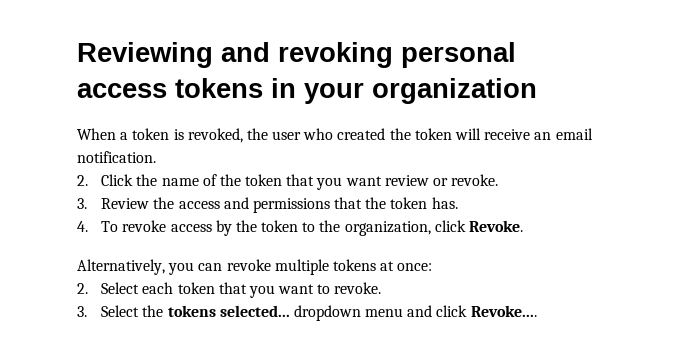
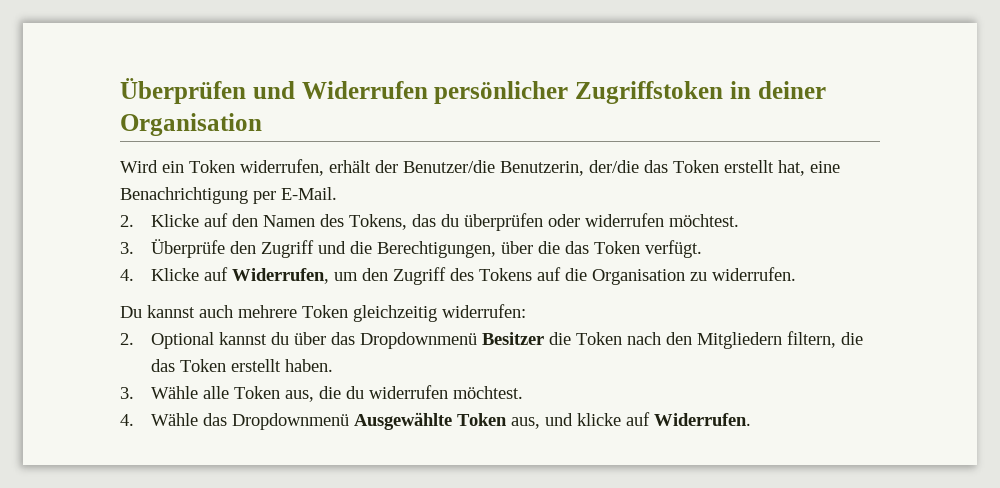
- Reviewing and revoking personal access tokens in your organization
- When a token is revoked, the user who created the token will receive an email notification.
- 2. Click the name of the token that you want review or revoke.
- 3. Review the access and permissions that the token has.
- 4. To revoke access by the token to the organization, click Revoke.
- Alternatively, you can revoke multiple tokens at once:
- 2. Select each token that you want to revoke.
- 3. Select the tokens selected... dropdown menu and click Revoke....
+ Überprüfen und Widerrufen persönlicher Zugriffstoken in deiner Organisation
+ Wird ein Token widerrufen, erhält der Benutzer/die Benutzerin, der/die das Token erstellt hat, eine Benachrichtigung per E-Mail.
+ 2. Klicke auf den Namen des Tokens, das du überprüfen oder widerrufen möchtest.
+ 3. Überprüfe den Zugriff und die Berechtigungen, über die das Token verfügt.
+ 4. Klicke auf Widerrufen, um den Zugriff des Tokens auf die Organisation zu widerrufen.
+ Du kannst auch mehrere Token gleichzeitig widerrufen:
+ 2. Optional kannst du über das Dropdownmenü Besitzer die Token nach den Mitgliedern filtern, die das Token erstellt haben.
+ 3. Wähle alle Token aus, die du widerrufen möchtest.
+ 4. Wähle das Dropdownmenü Ausgewählte Token aus, und klicke auf Widerrufen.

